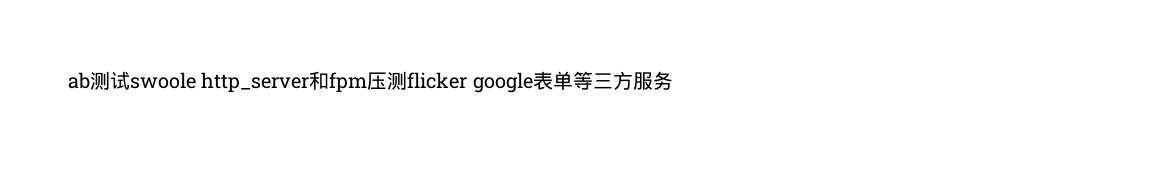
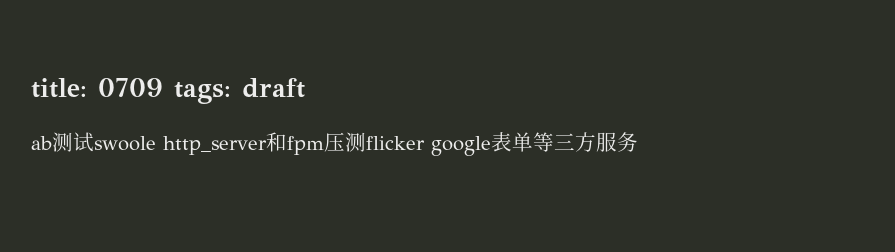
+ title: 0709 tags: draft

